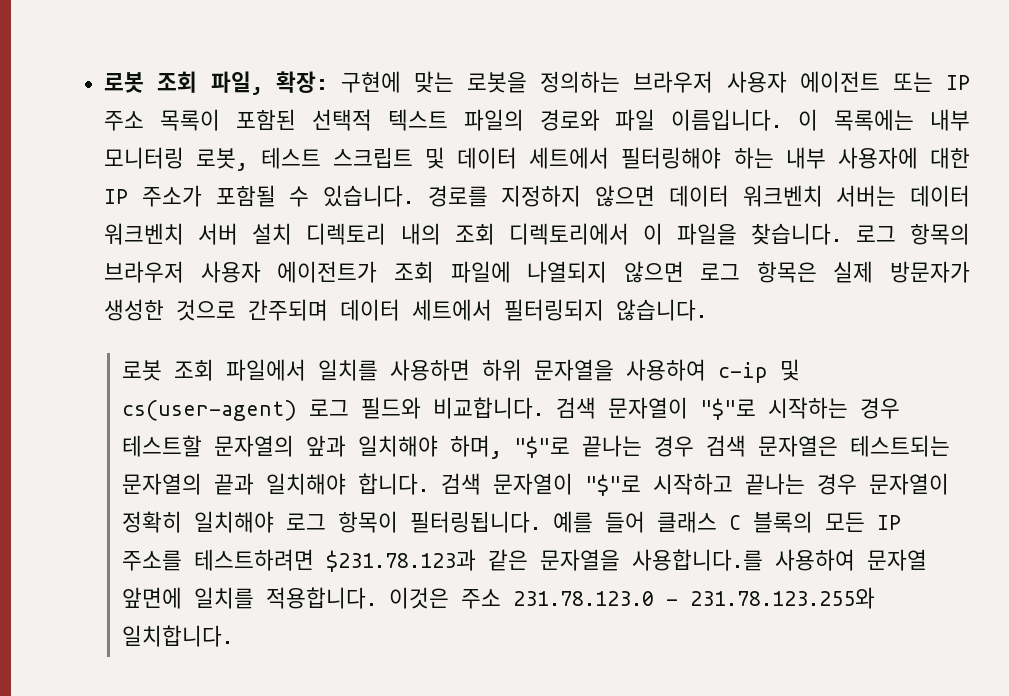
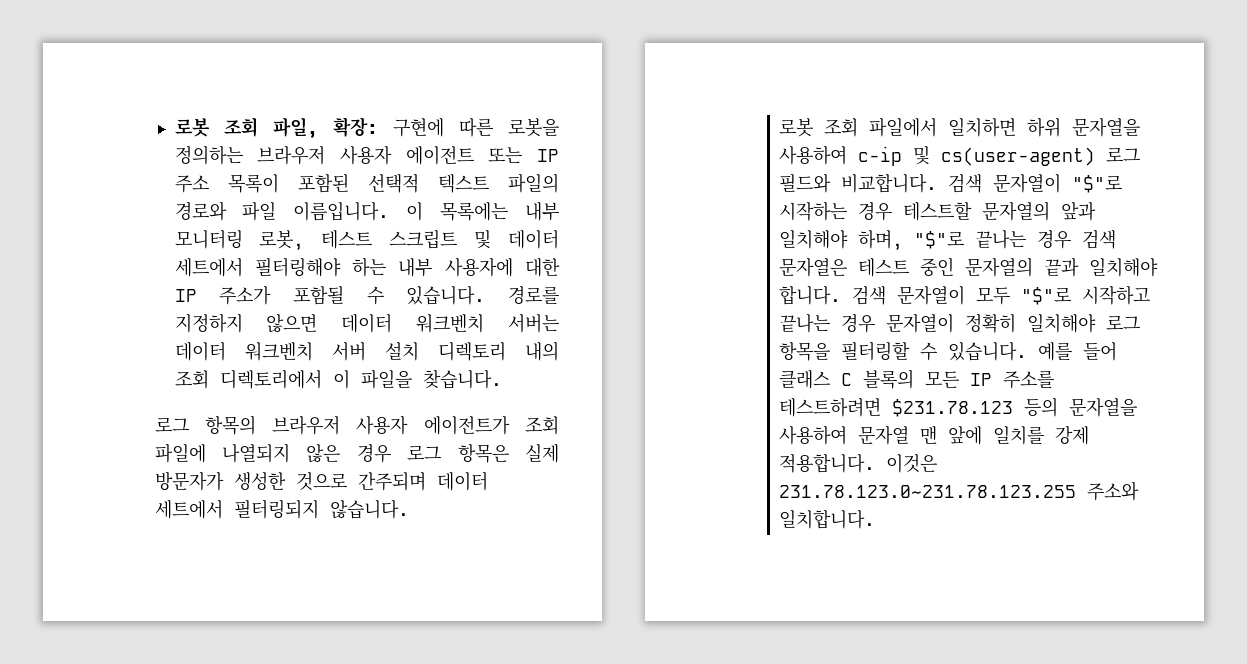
- 로봇 조회 파일, 확장: 구현에 맞는 로봇을 정의하는 브라우저 사용자 에이전트 또는 IP 주소 목록이 포함된 선택적 텍스트 파일의 경로와 파일 이름입니다.
+ 로봇 조회 파일, 확장: 구현에 따른 로봇을 정의하는 브라우저 사용자 에이전트 또는 IP 주소 목록이 포함된 선택적 텍스트 파일의 경로와 파일 이름입니다.
- 경로를 지정하지 않으면 데이터 워크벤치 서버는 데이터 워크벤치 서버 설치 디렉토리 내의 조회 디렉토리에서 이 파일을 찾습니다. 로그 항목의 브라우저 사용자 에이전트가 조회 파일에 나열되지 않으면 로그 항목은 실제 방문자가 생성한 것으로 간주되며 데이터 세트에서 필터링되지 않습니다.
+ 경로를 지정하지 않으면 데이터 워크벤치 서버는 데이터 워크벤치 서버 설치 디렉토리 내의 조회 디렉토리에서 이 파일을 찾습니다.
+ 로그 항목의 브라우저 사용자 에이전트가 조회 파일에 나열되지 않은 경우 로그 항목은 실제 방문자가 생성한 것으로 간주되며 데이터 세트에서 필터링되지 않습니다.
- 로봇 조회 파일에서 일치를 사용하면 하위 문자열을 사용하여 c-ip 및 cs(user-agent) 로그 필드와 비교합니다.
+ 로봇 조회 파일에서 일치하면 하위 문자열을 사용하여 c-ip 및 cs(user-agent) 로그 필드와 비교합니다.
- 검색 문자열이 "$"로 시작하는 경우 테스트할 문자열의 앞과 일치해야 하며, "$"로 끝나는 경우 검색 문자열은 테스트되는 문자열의 끝과 일치해야 합니다.
+ 검색 문자열이 "$"로 시작하는 경우 테스트할 문자열의 앞과 일치해야 하며, "$"로 끝나는 경우 검색 문자열은 테스트 중인 문자열의 끝과 일치해야 합니다.
- 검색 문자열이 "$"로 시작하고 끝나는 경우 문자열이 정확히 일치해야 로그 항목이 필터링됩니다.
+ 검색 문자열이 모두 "$"로 시작하고 끝나는 경우 문자열이 정확히 일치해야 로그 항목을 필터링할 수 있습니다.
- 예를 들어 클래스 C 블록의 모든 IP 주소를 테스트하려면 $231.78.123과 같은 문자열을 사용합니다.를 사용하여 문자열 앞면에 일치를 적용합니다. 이것은 주소 231.78.123.0 - 231.78.123.255와 일치합니다.
+ 예를 들어 클래스 C 블록의 모든 IP 주소를 테스트하려면 $231.78.123 등의 문자열을 사용하여 문자열 맨 앞에 일치를 강제 적용합니다. 이것은 231.78.123.0~231.78.123.255 주소와 일치합니다.

